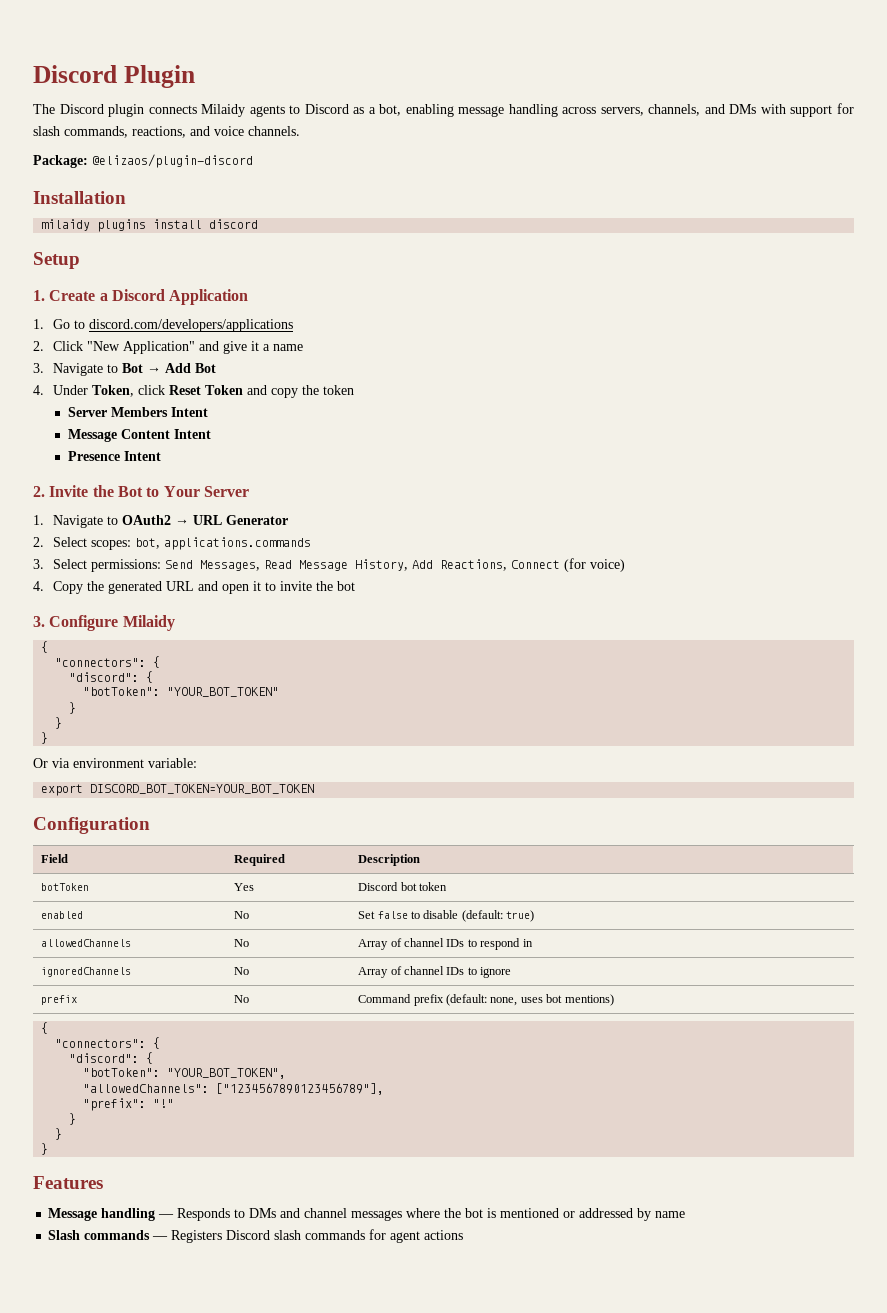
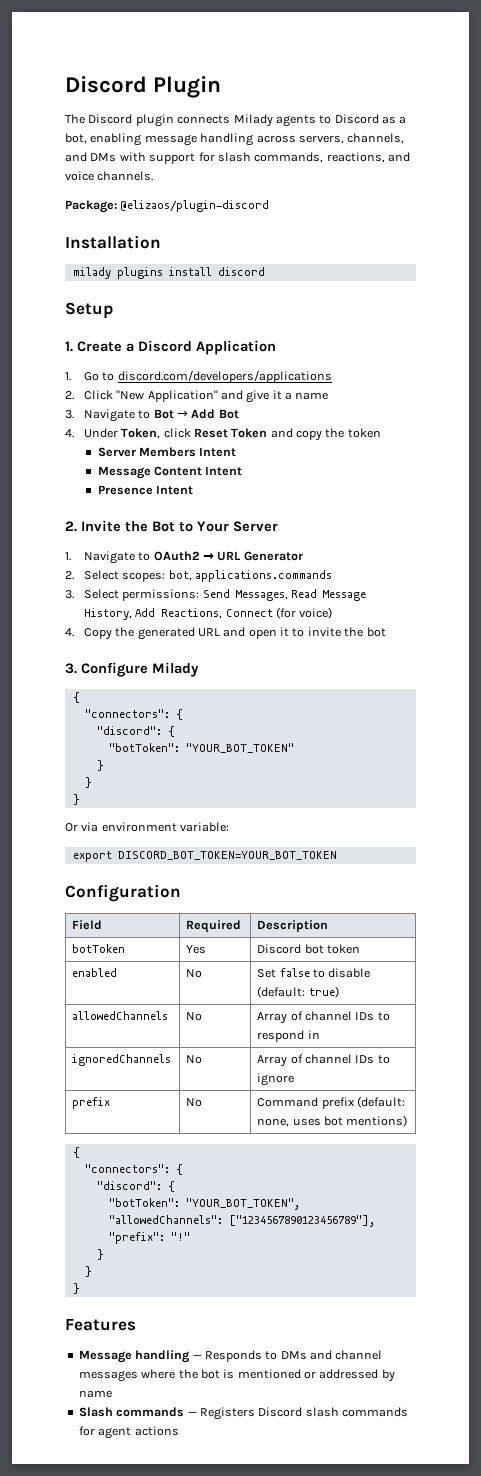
- The Discord plugin connects Milaidy agents to Discord as a bot, enabling message handling across servers, channels, and DMs with support for slash commands, reactions, and voice channels.
+ The Discord plugin connects Milady agents to Discord as a bot, enabling message handling across servers, channels, and DMs with support for slash commands, reactions, and voice channels.
- milaidy plugins install discord
+ milady plugins install discord
- 3. Configure Milaidy
+ 3. Configure Milady

